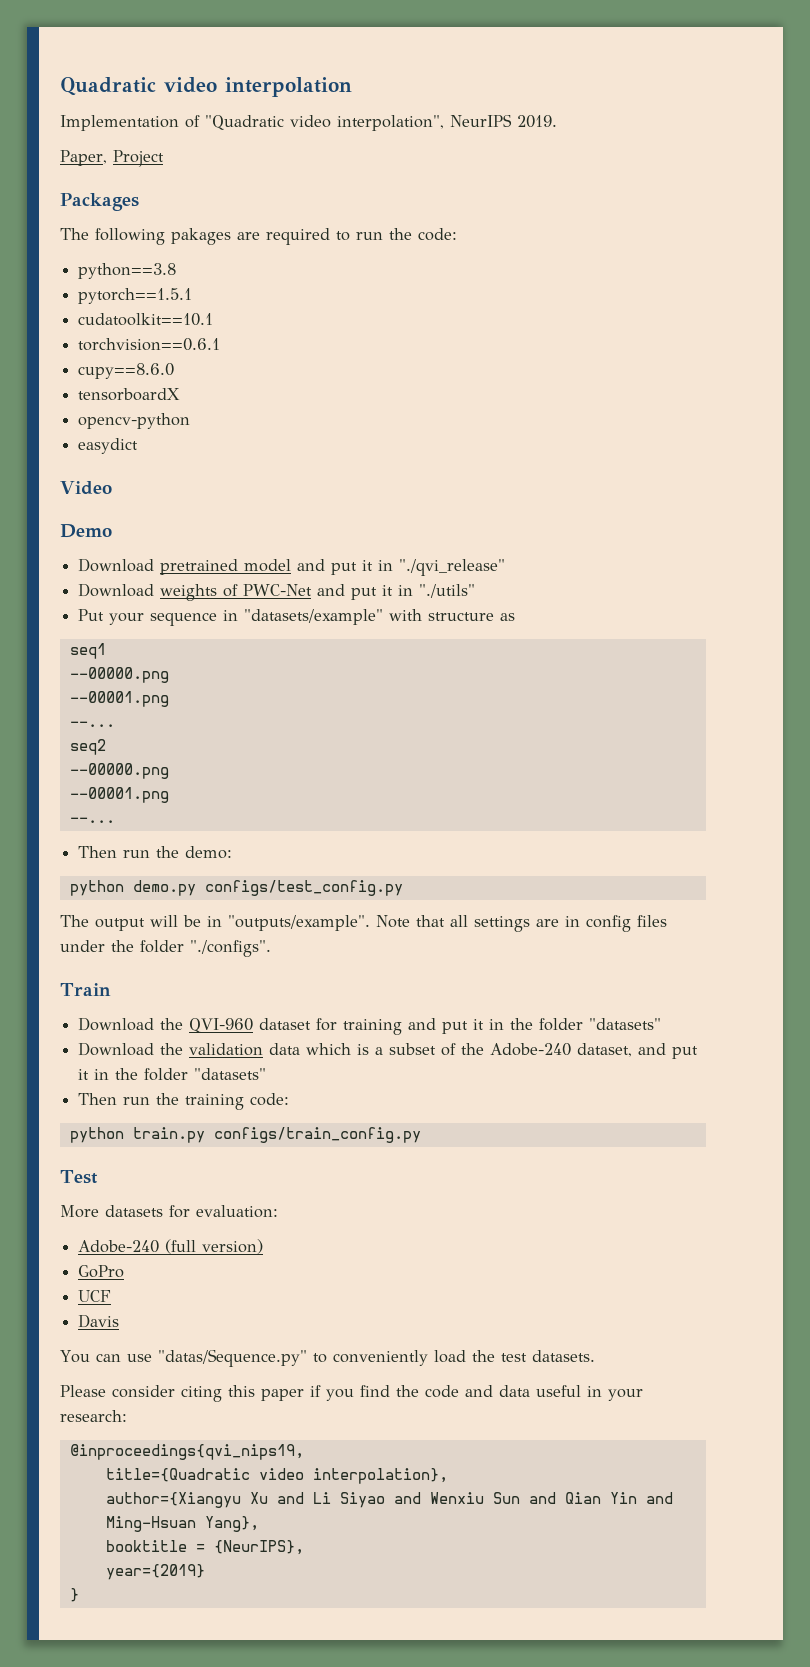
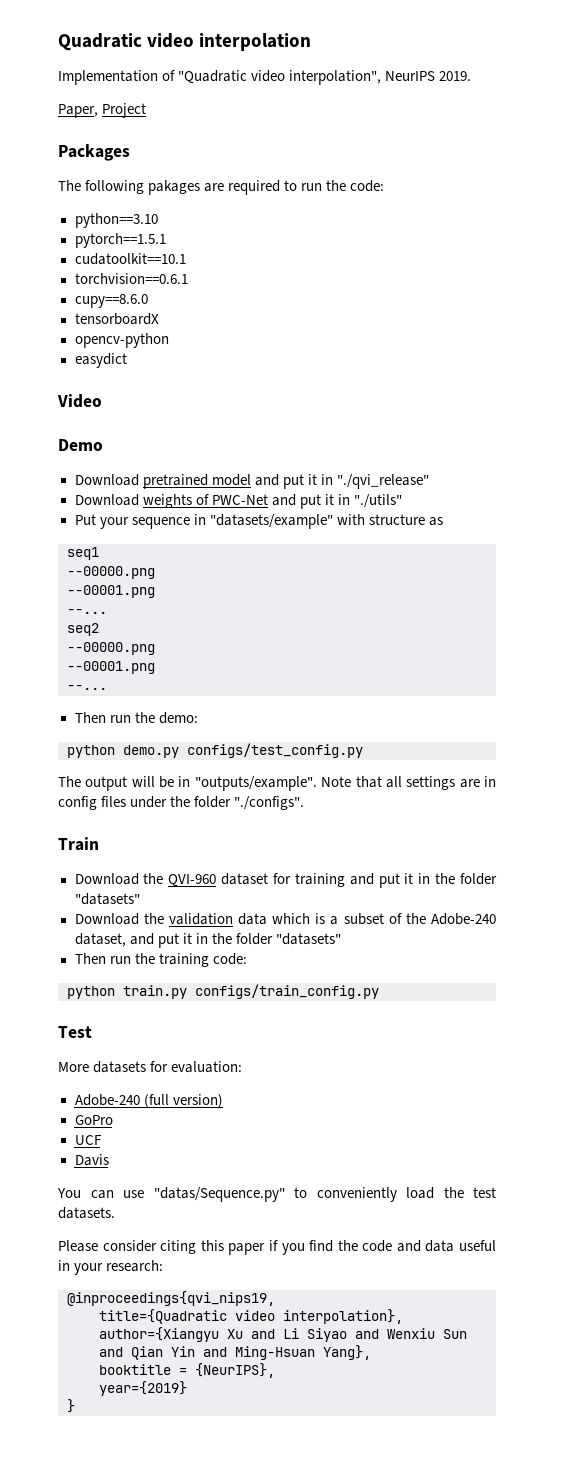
- python==3.8
+ python==3.10

